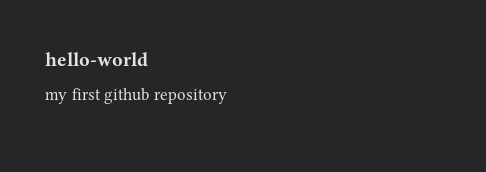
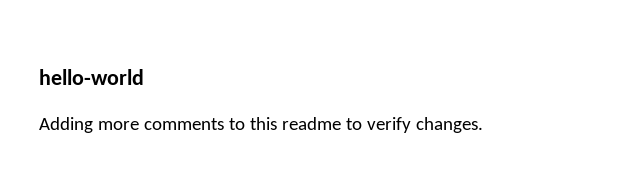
- my first github repository
+ Adding more comments to this readme to verify changes.

